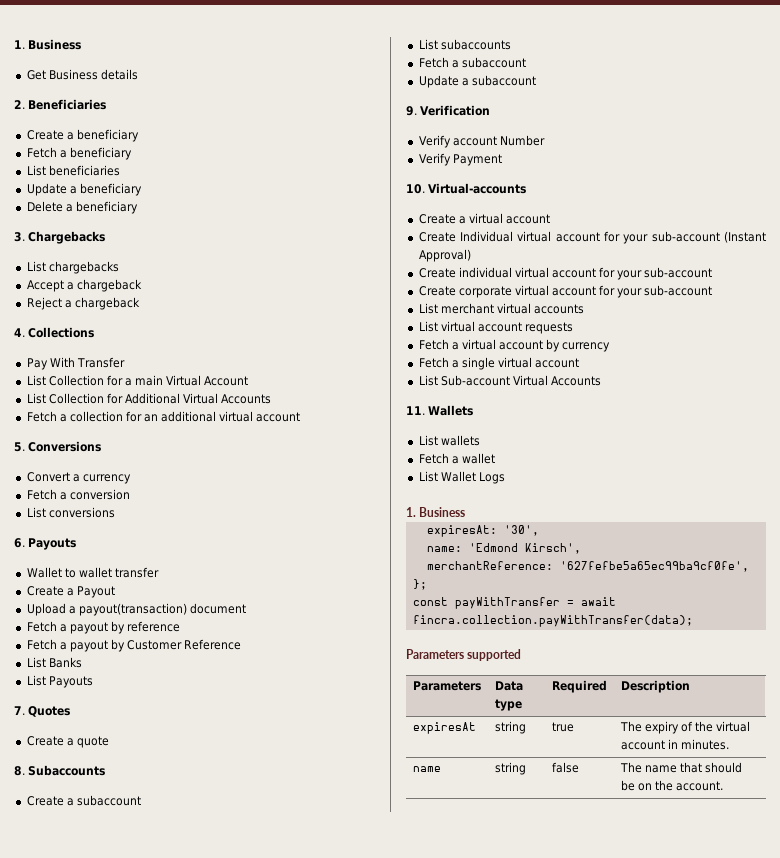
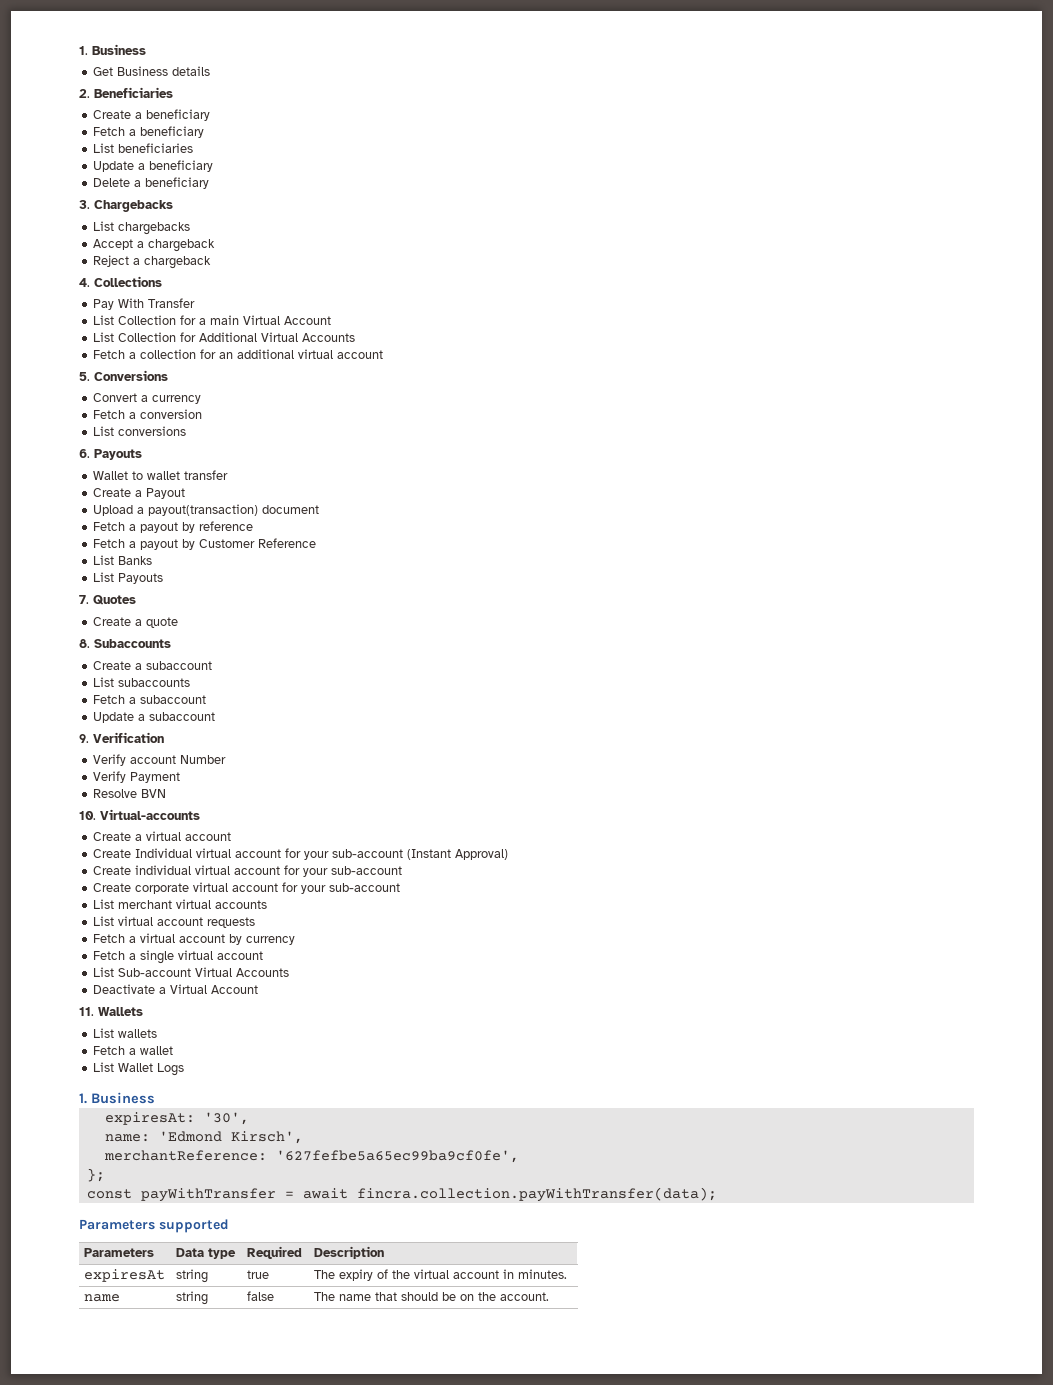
+ Resolve BVN
+ Deactivate a Virtual Account

